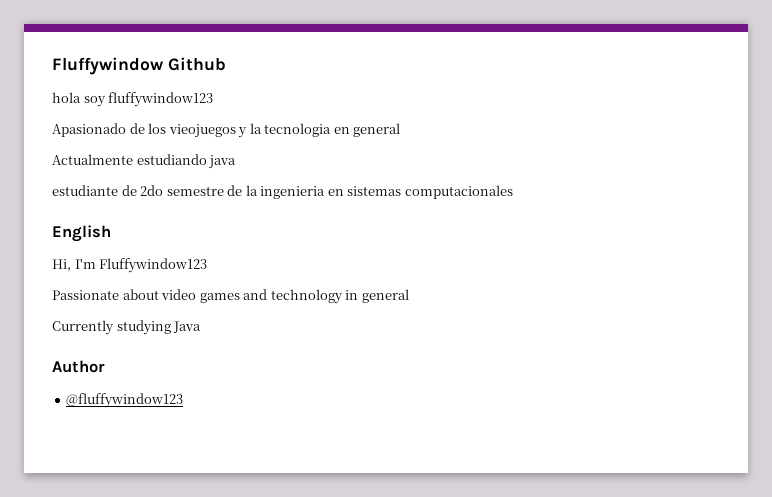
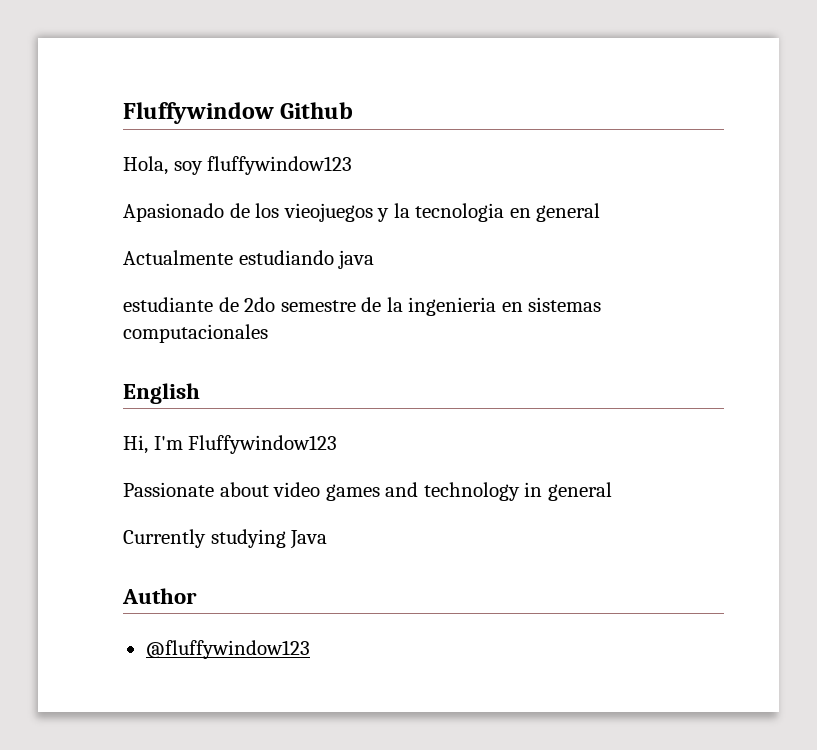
- hola soy fluffywindow123
+ Hola, soy fluffywindow123

